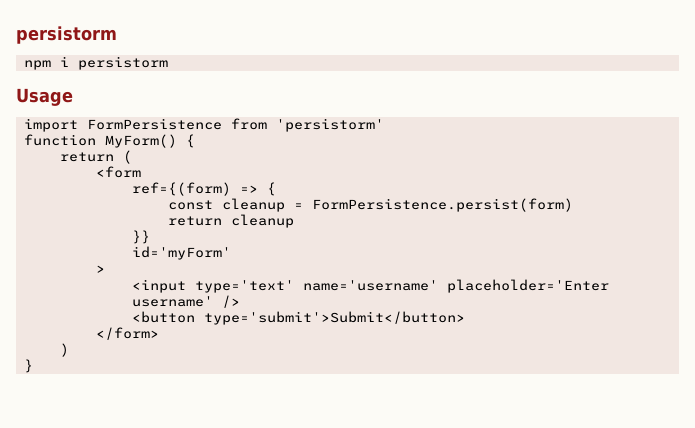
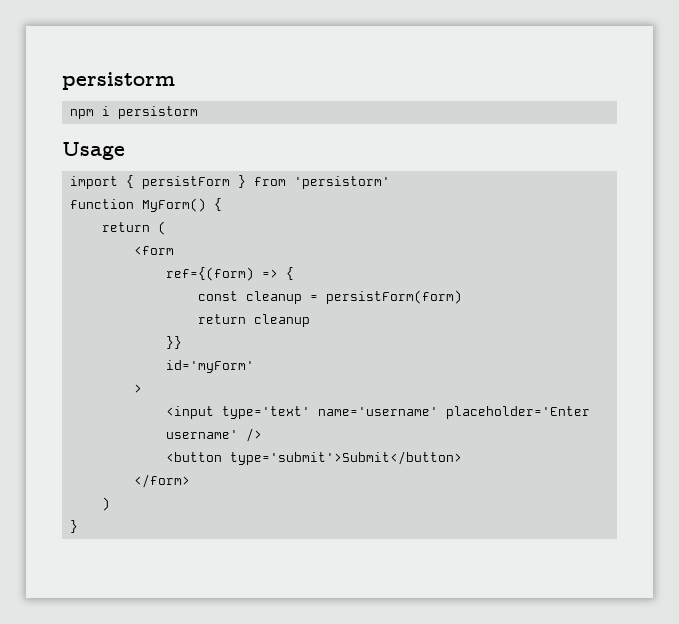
- import FormPersistence from 'persistorm'
+ import { persistForm } from 'persistorm'
- const cleanup = FormPersistence.persist(form)
+ const cleanup = persistForm(form)

